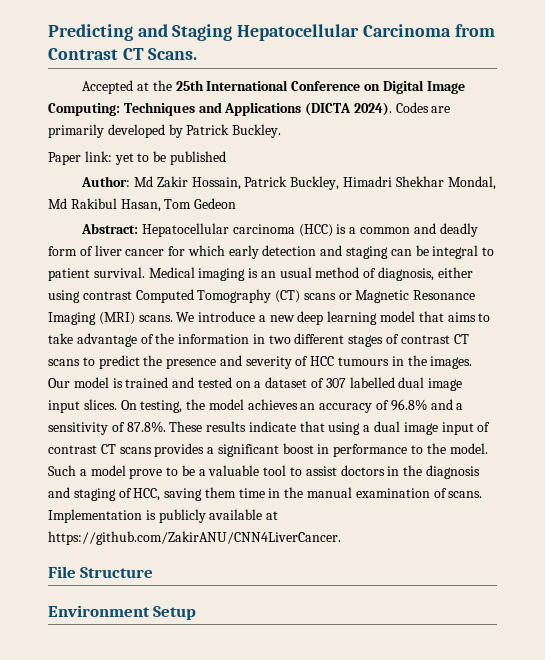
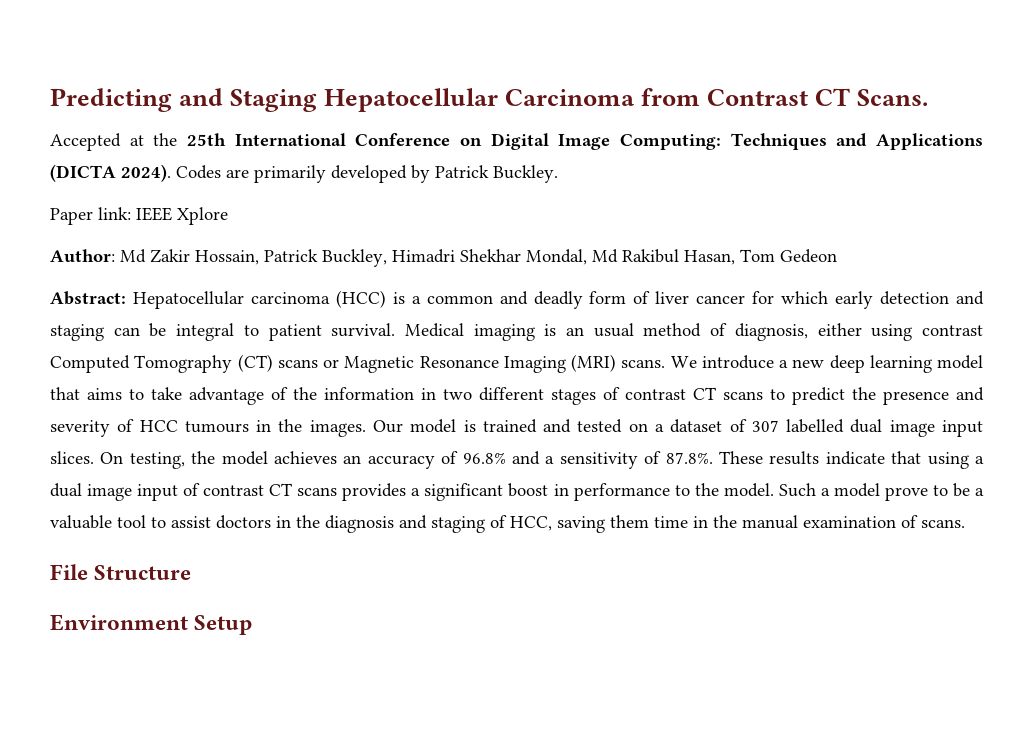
- Paper link: yet to be published
+ Paper link: IEEE Xplore
- Implementation is publicly available at https://github.com/ZakirANU/CNN4LiverCancer.

